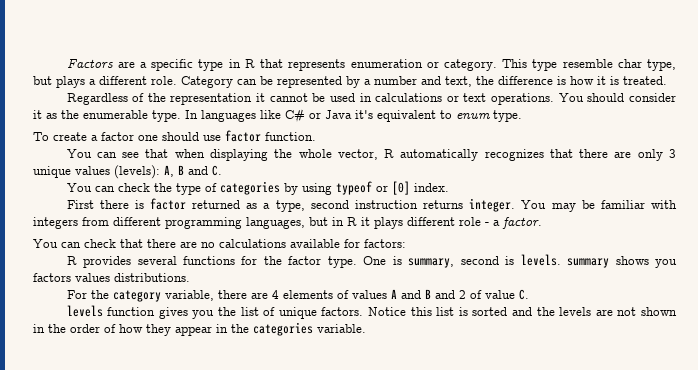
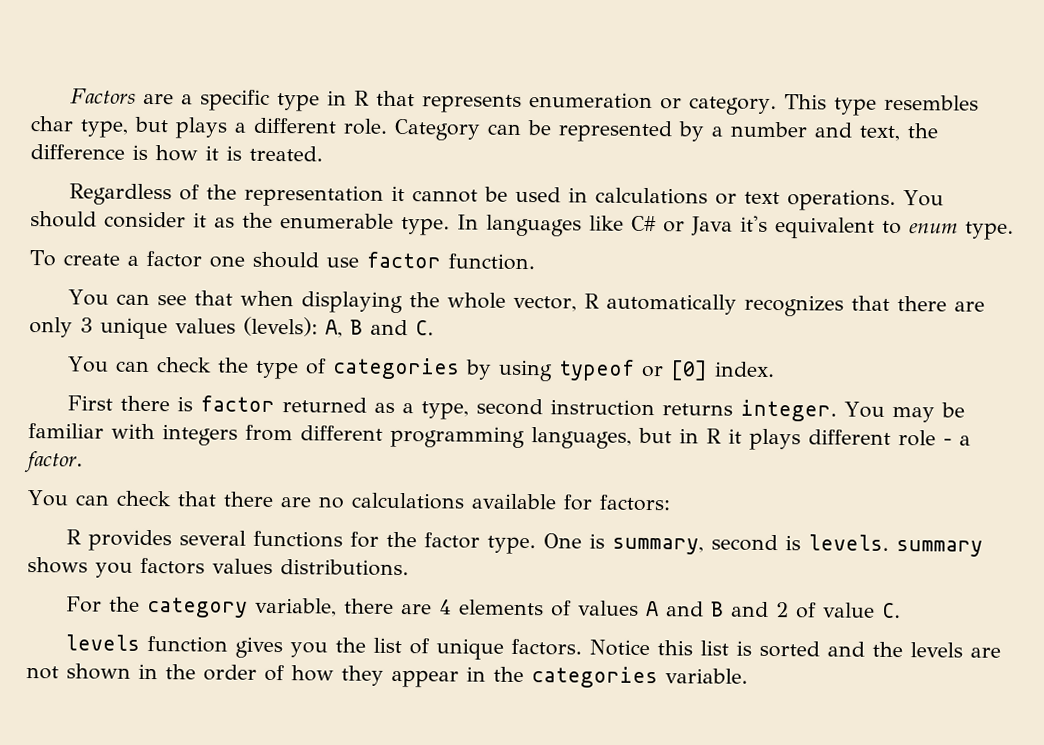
- This type resemble char type, but plays a different role.
+ This type resembles char type, but plays a different role.

